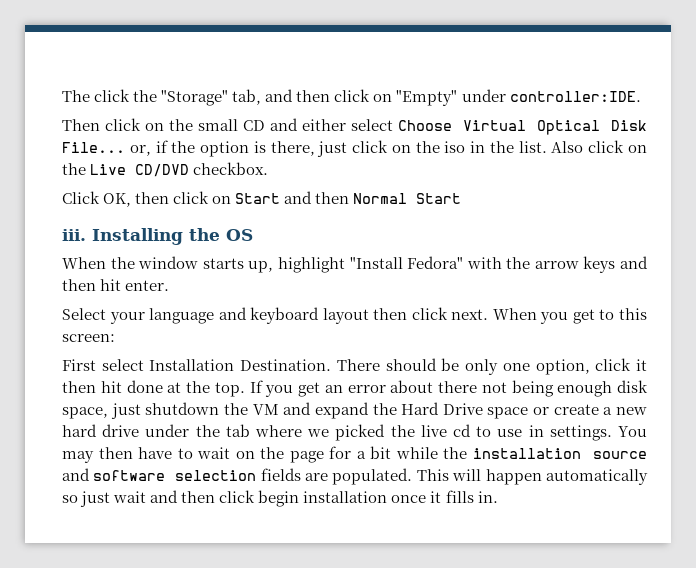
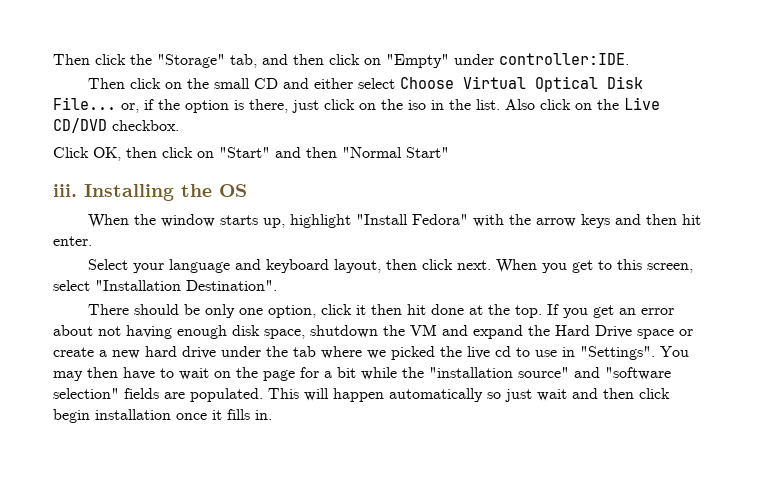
- The click the "Storage" tab, and then click on "Empty" under controller:IDE.
+ Then click the "Storage" tab, and then click on "Empty" under controller:IDE.
- Click OK, then click on Start and then Normal Start
+ Click OK, then click on "Start" and then "Normal Start"
- Select your language and keyboard layout then click next.
+ Select your language and keyboard layout, then click next.
- When you get to this screen:
- First select Installation Destination. There should be only one option, click it then hit done at the top.
+ When you get to this screen, select "Installation Destination".
+ There should be only one option, click it then hit done at the top.
- If you get an error about there not being enough disk space, just shutdown the VM and expand the Hard Drive space or create a new hard drive under the tab where we picked the live cd to use in settings.
+ If you get an error about not having enough disk space, shutdown the VM and expand the Hard Drive space or create a new hard drive under the tab where we picked the live cd to use in "Settings".
- You may then have to wait on the page for a bit while the installation source and software selection fields are populated.
+ You may then have to wait on the page for a bit while the "installation source" and "software selection" fields are populated.

